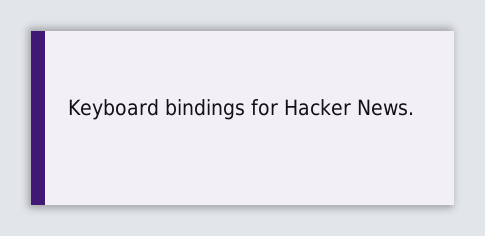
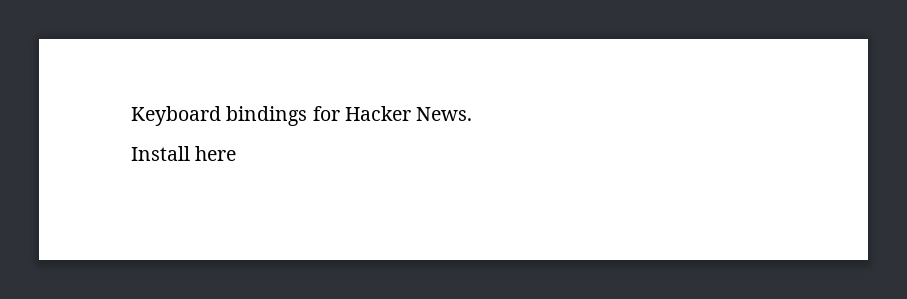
+ Install here

